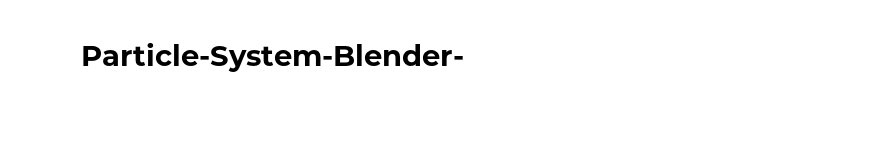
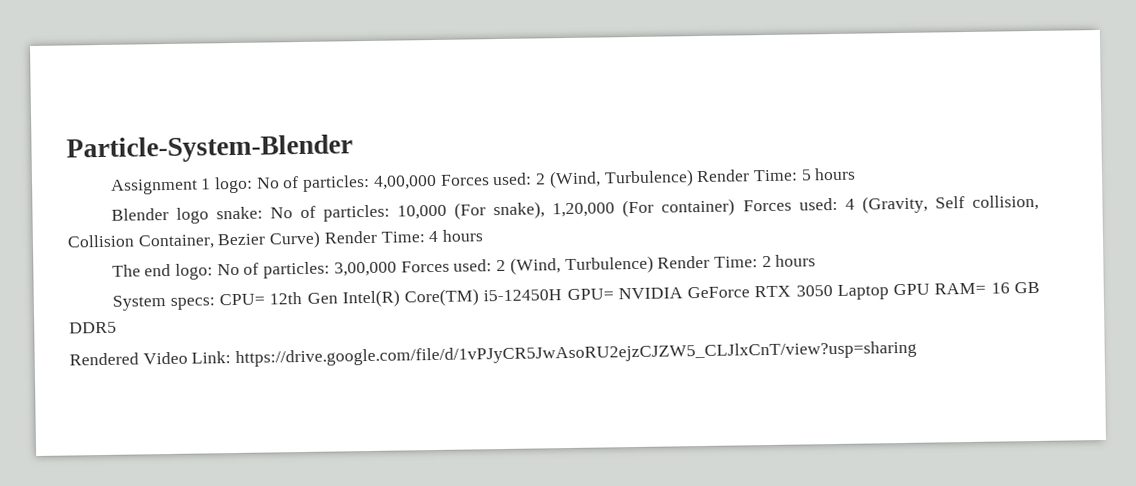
- Particle-System-Blender-
+ Particle-System-Blender
+ Assignment 1 logo: No of particles: 4,00,000 Forces used: 2 (Wind, Turbulence) Render Time: 5 hours
+ Blender logo snake: No of particles: 10,000 (For snake), 1,20,000 (For container) Forces used: 4 (Gravity, Self collision, Collision Container, Bezier Curve) Render Time: 4 hours
+ The end logo: No of particles: 3,00,000 Forces used: 2 (Wind, Turbulence) Render Time: 2 hours
+ System specs: CPU= 12th Gen Intel(R) Core(TM) i5-12450H GPU= NVIDIA GeForce RTX 3050 Laptop GPU RAM= 16 GB DDR5
+ Rendered Video Link: https://drive.google.com/file/d/1vPJyCR5JwAsoRU2ejzCJZW5_CLJlxCnT/view?usp=sharing

